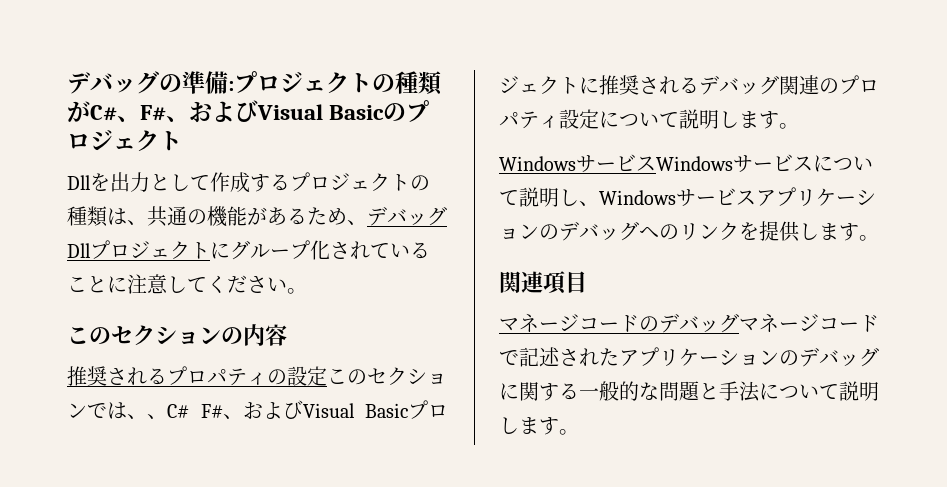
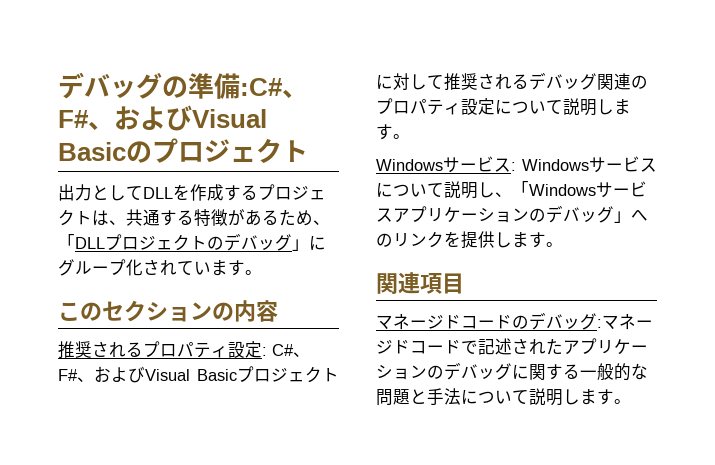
- デバッグの準備:プロジェクトの種類がC#、F#、およびVisual Basicのプロジェクト
+ デバッグの準備:C#、F#、およびVisual Basicのプロジェクト
- Dllを出力として作成するプロジェクトの種類は、共通の機能があるため、デバッグDllプロジェクトにグループ化されていることに注意してください。
+ 出力としてDLLを作成するプロジェクトは、共通する特徴があるため、「DLLプロジェクトのデバッグ」にグループ化されています。
- 推奨されるプロパティの設定このセクションでは、、C# F#、およびVisual Basicプロジェクトに推奨されるデバッグ関連のプロパティ設定について説明します。
+ 推奨されるプロパティ設定: C#、F#、およびVisual Basicプロジェクトに対して推奨されるデバッグ関連のプロパティ設定について説明します。
- WindowsサービスWindowsサービスについて説明し、Windowsサービスアプリケーションのデバッグへのリンクを提供します。
+ Windowsサービス: Windowsサービスについて説明し、「Windowsサービスアプリケーションのデバッグ」へのリンクを提供します。
- マネージコードのデバッグマネージコードで記述されたアプリケーションのデバッグに関する一般的な問題と手法について説明します。
+ マネージドコードのデバッグ:マネージドコードで記述されたアプリケーションのデバッグに関する一般的な問題と手法について説明します。

